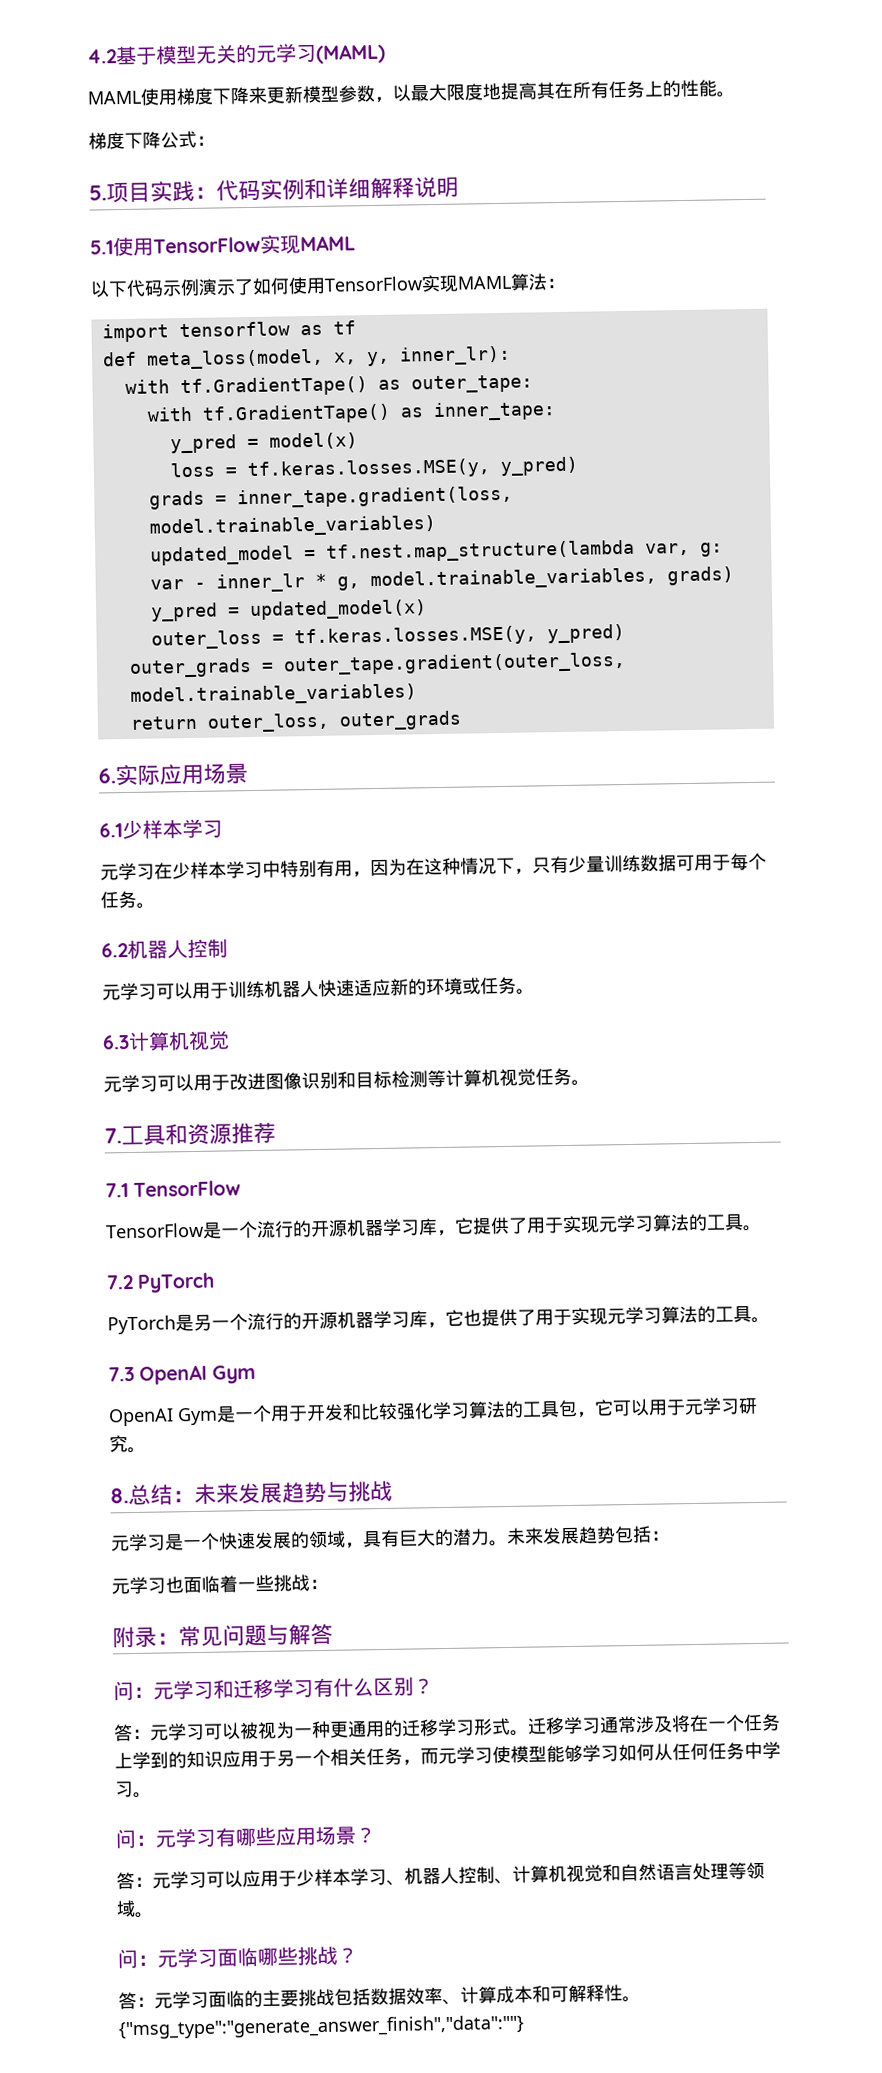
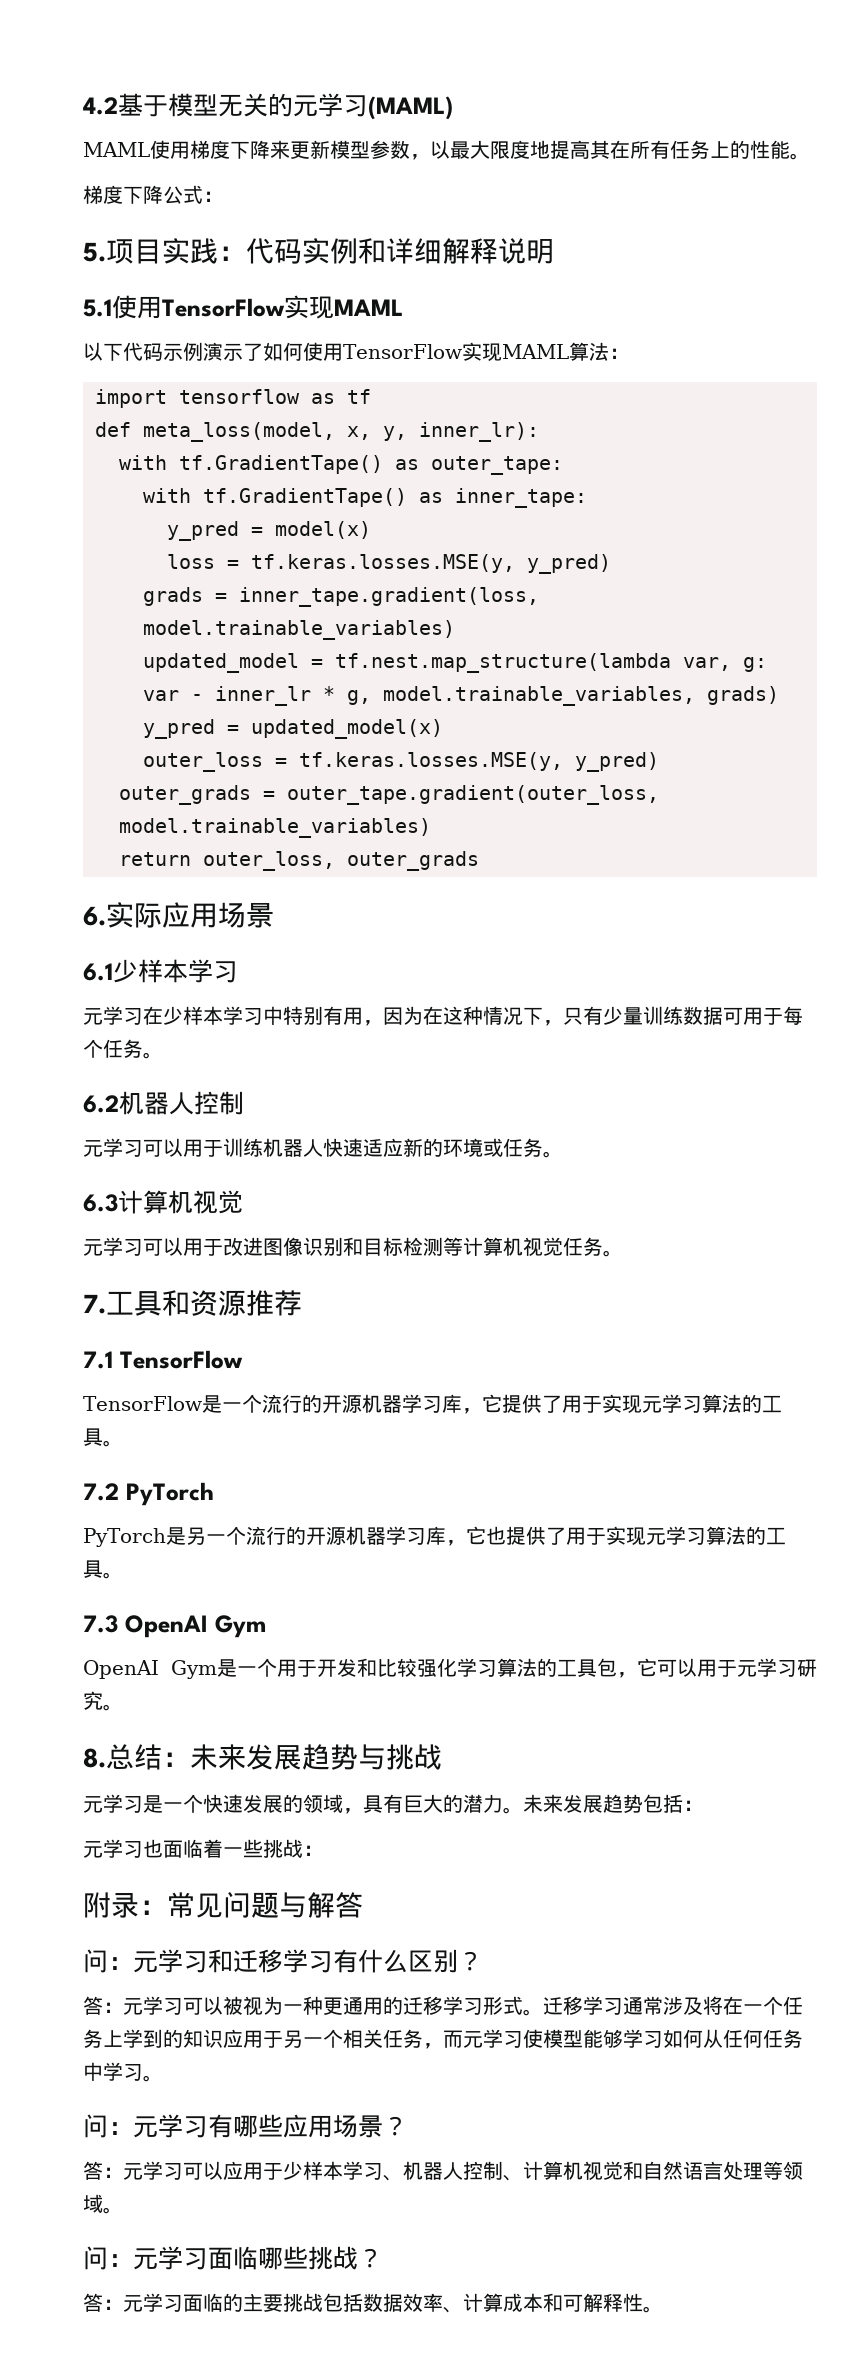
- {"msg_type":"generate_answer_finish","data":""}

